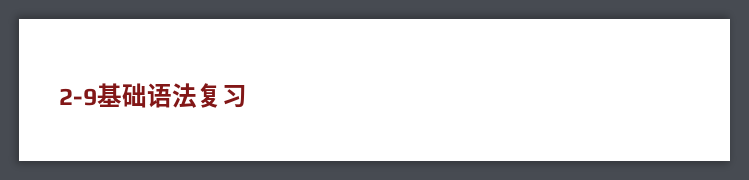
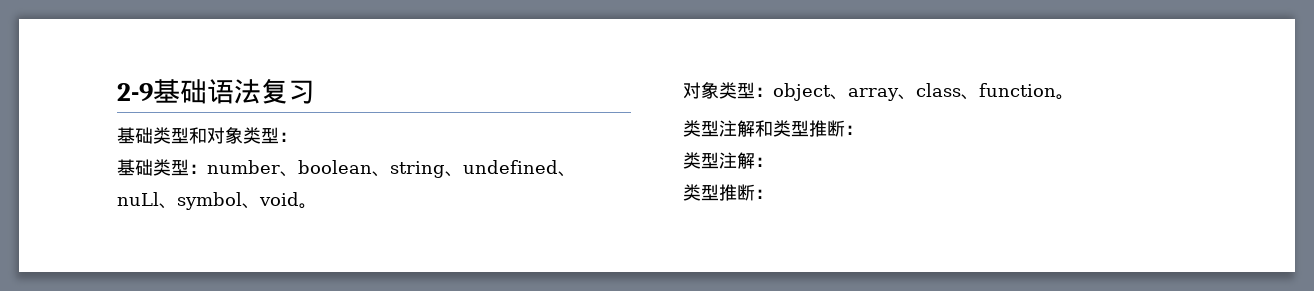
+ 基础类型和对象类型：
+ 基础类型：number、boolean、string、undefined、nuLl、symbol、void。
+ 对象类型：object、array、class、function。
+ 类型注解和类型推断：
+ 类型注解：
+ 类型推断：

